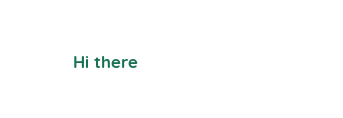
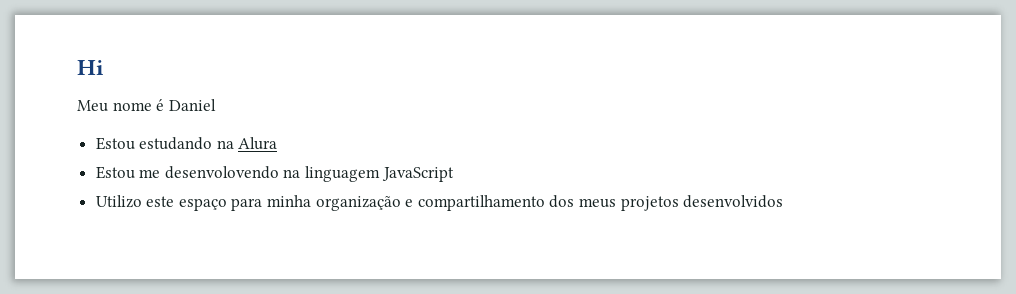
- Hi there
+ Hi
+ Meu nome é Daniel
+ Estou estudando na Alura
+ Estou me desenvolovendo na linguagem JavaScript
+ Utilizo este espaço para minha organização e compartilhamento dos meus projetos desenvolvidos

